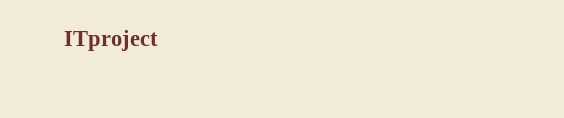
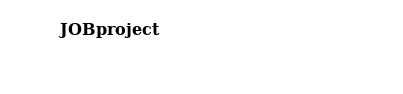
- ITproject
+ JOBproject

